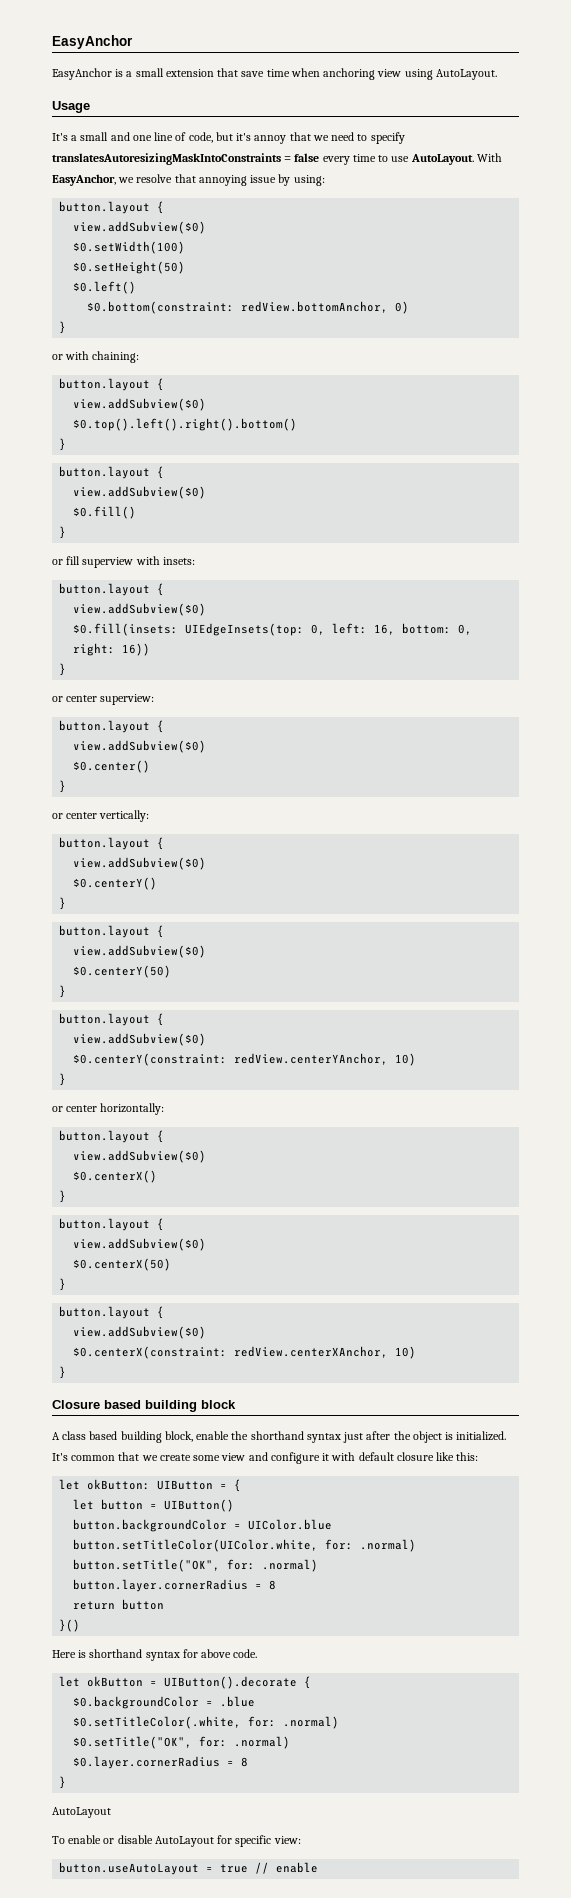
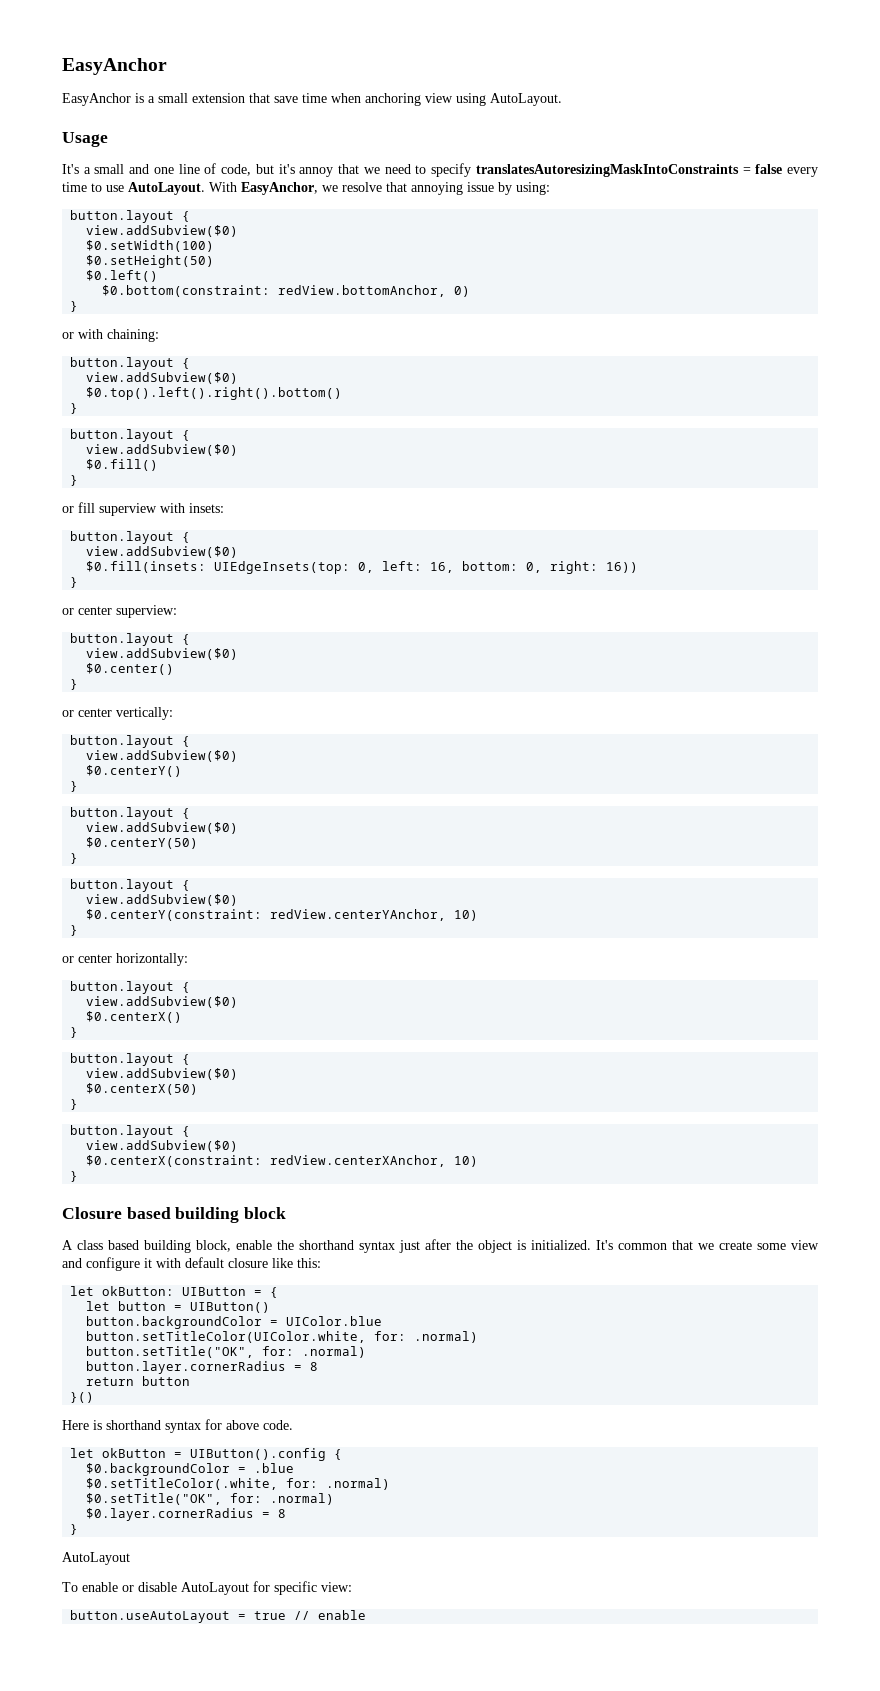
- let okButton = UIButton().decorate {
+ let okButton = UIButton().config {

